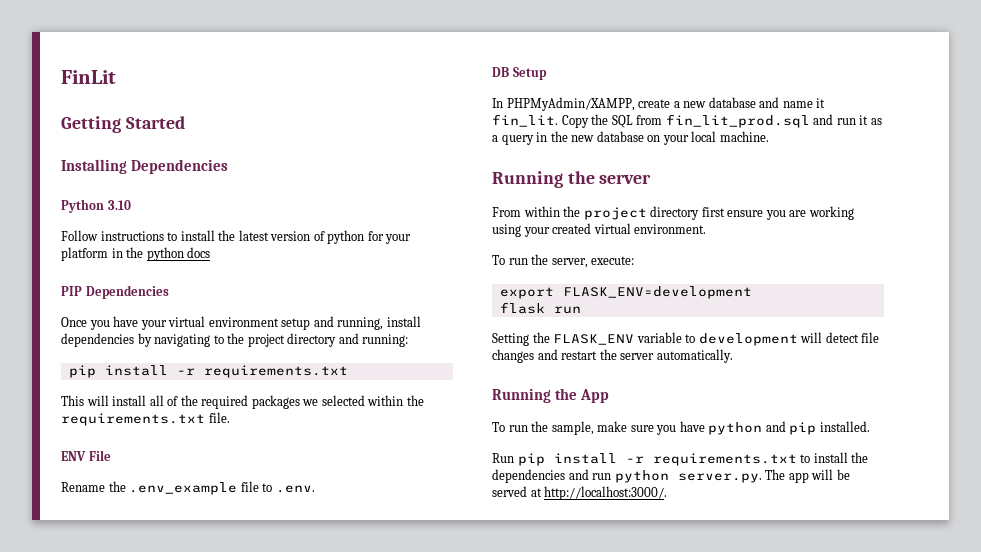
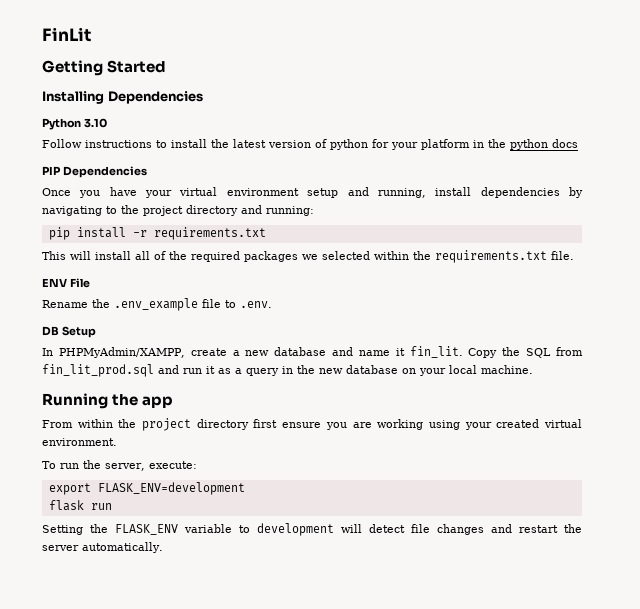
- Running the server
+ Running the app
- Running the App
- To run the sample, make sure you have python and pip installed.
- Run pip install -r requirements.txt to install the dependencies and run python server.py. The app will be served at http://localhost:3000/.

